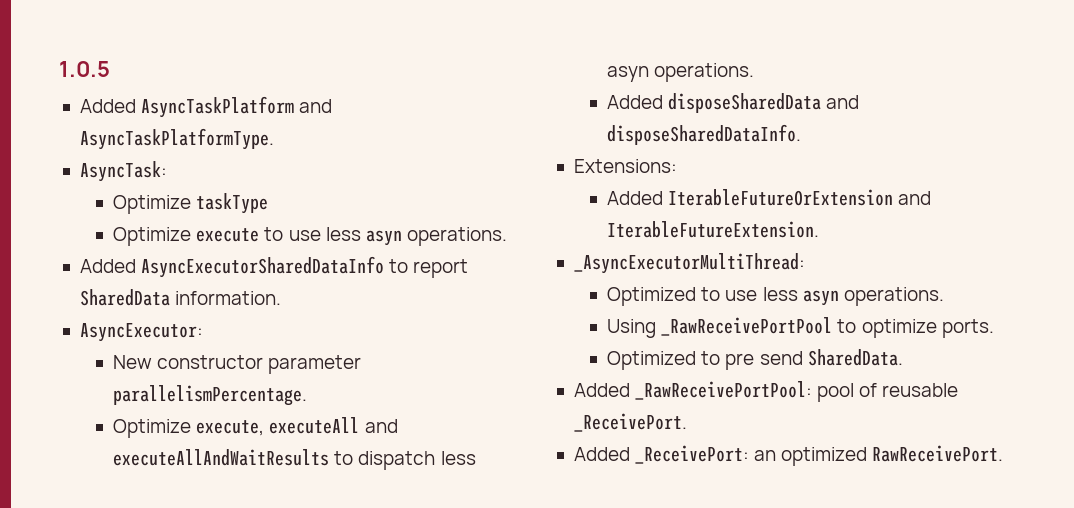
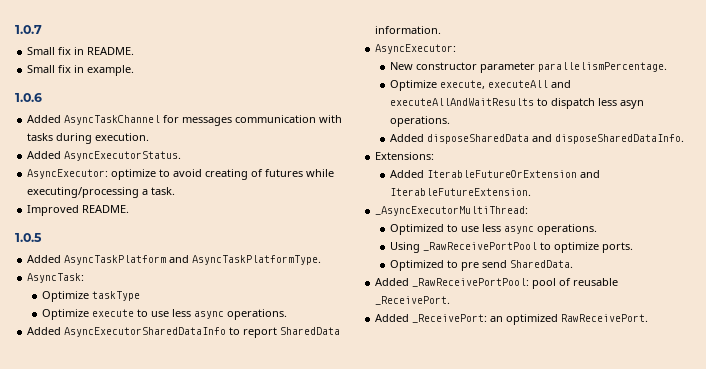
+ 1.0.7
+ Small fix in README.
+ Small fix in example.
+ 1.0.6
+ Added AsyncTaskChannel for messages communication with tasks during execution.
+ Added AsyncExecutorStatus.
+ AsyncExecutor: optimize to avoid creating of futures while executing/processing a task.
+ Improved README.
- Optimize execute to use less asyn operations.
+ Optimize execute to use less async operations.
- Optimized to use less asyn operations.
+ Optimized to use less async operations.

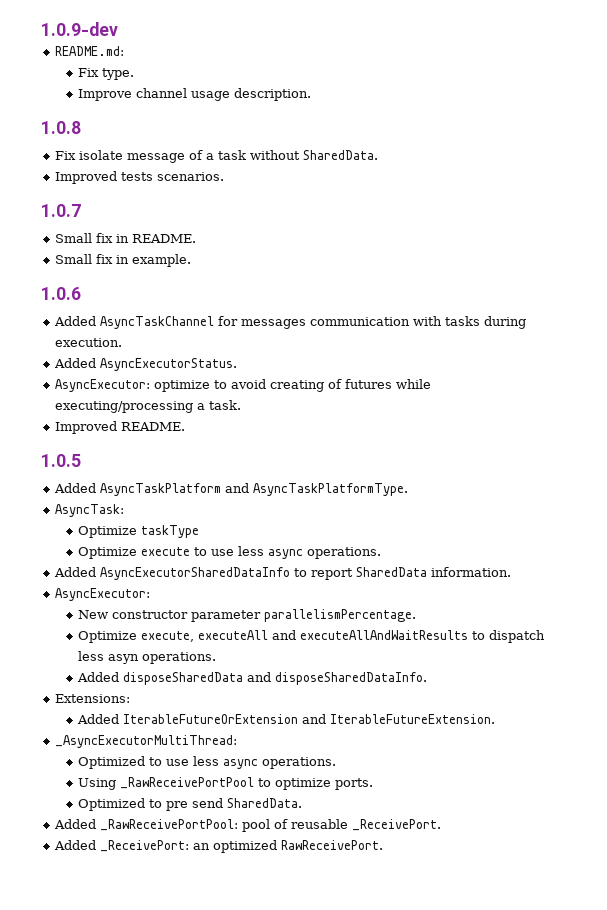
+ 1.0.9-dev
+ README.md:
+ Fix type.
+ Improve channel usage description.
+ 1.0.8
+ Fix isolate message of a task without SharedData.
+ Improved tests scenarios.

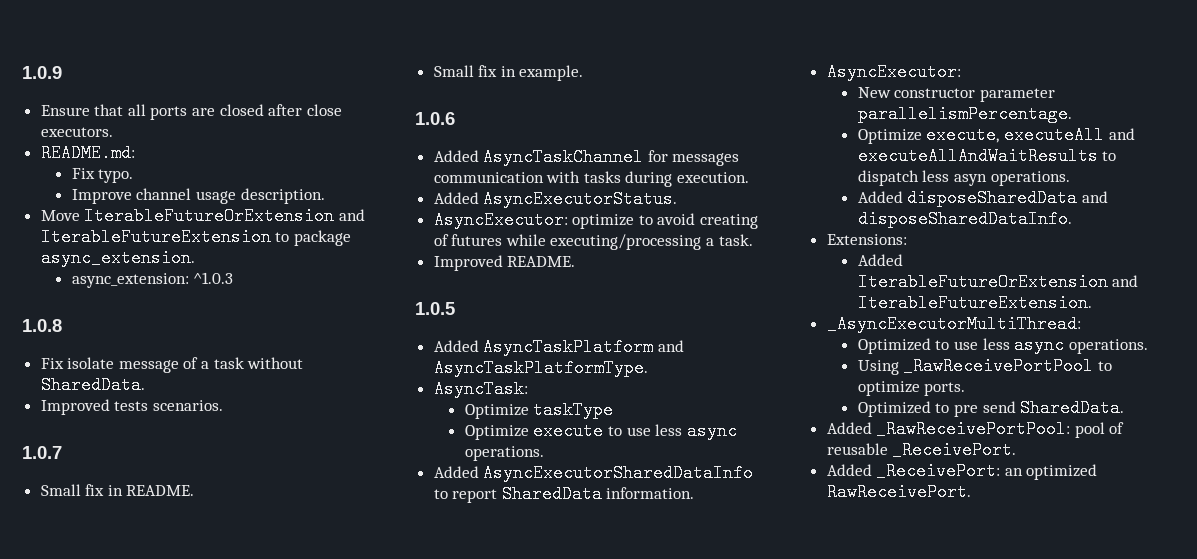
- 1.0.9-dev
+ 1.0.9
+ Ensure that all ports are closed after close executors.
- Fix type.
+ Fix typo.
+ Move IterableFutureOrExtension and IterableFutureExtension to package async_extension.
+ async_extension: ^1.0.3

